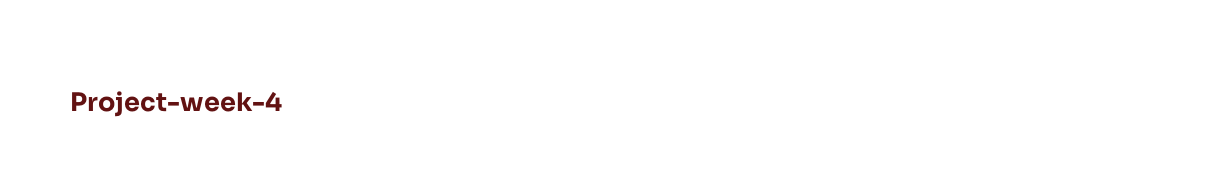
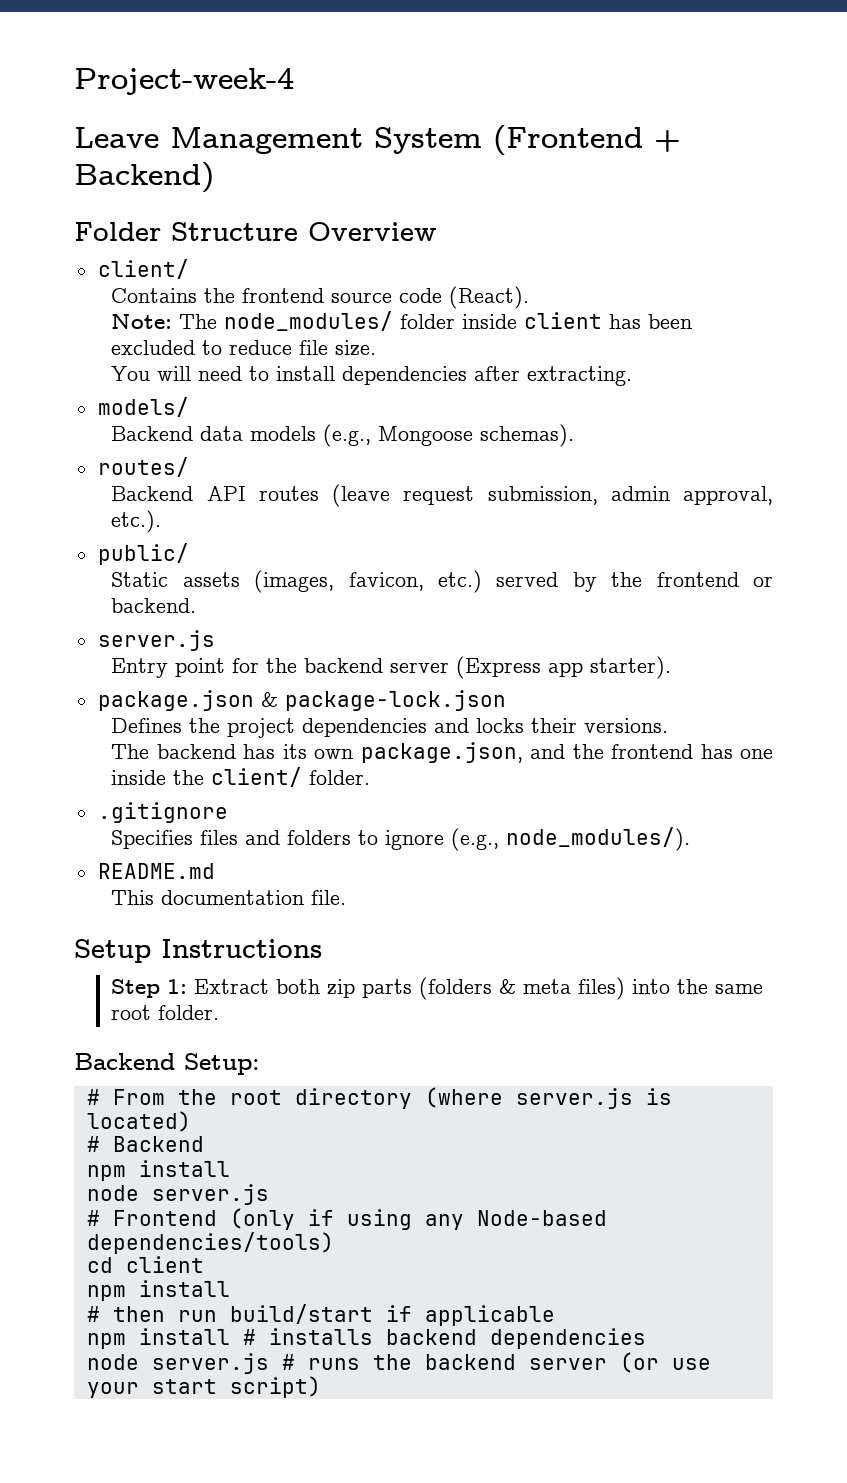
+ Leave Management System (Frontend + Backend)
+ Folder Structure Overview
+ client/
+ Contains the frontend source code (React).
+ Note: The node_modules/ folder inside client has been excluded to reduce file size.
+ You will need to install dependencies after extracting.
+ models/
+ Backend data models (e.g., Mongoose schemas).
+ routes/
+ Backend API routes (leave request submission, admin approval, etc.).
+ public/
+ Static assets (images, favicon, etc.) served by the frontend or backend.
+ server.js
+ Entry point for the backend server (Express app starter).
+ package.json & package-lock.json
+ Defines the project dependencies and locks their versions.
+ The backend has its own package.json, and the frontend has one inside the client/ folder.
+ .gitignore
+ Specifies files and folders to ignore (e.g., node_modules/).
+ README.md
+ This documentation file.
+ Setup Instructions
+ Step 1: Extract both zip parts (folders & meta files) into the same root folder.
+ Backend Setup:
+ # From the root directory (where server.js is located)
+ # Backend
+ npm install
+ node server.js
+ # Frontend (only if using any Node-based dependencies/tools)
+ cd client
+ npm install
+ # then run build/start if applicable
+ npm install # installs backend dependencies
+ node server.js # runs the backend server (or use your start script)

